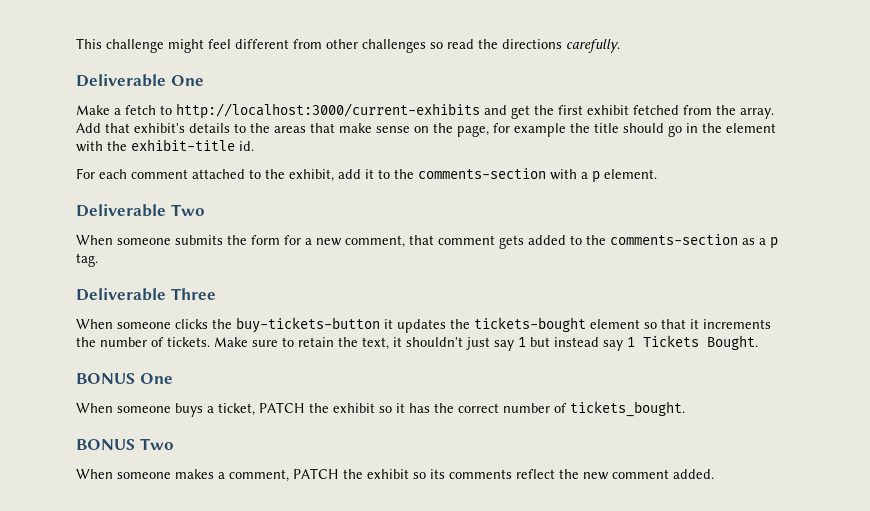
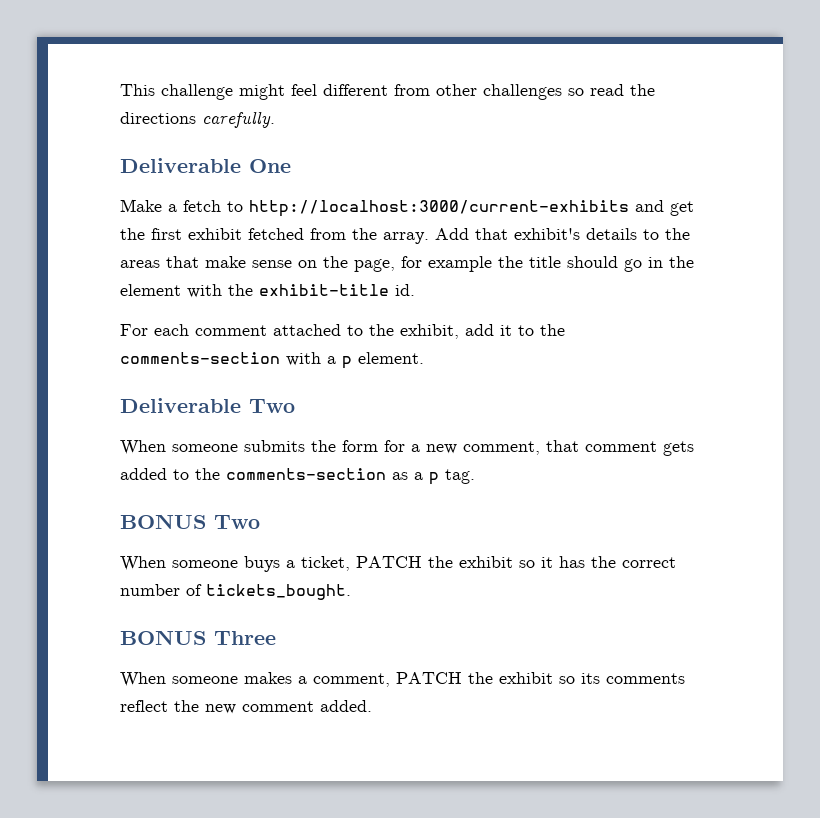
- Deliverable Three
- When someone clicks the buy-tickets-button it updates the tickets-bought element so that it increments the number of tickets. Make sure to retain the text, it shouldn't just say 1 but instead say 1 Tickets Bought.
- BONUS One
+ BONUS Two
- BONUS Two
+ BONUS Three

